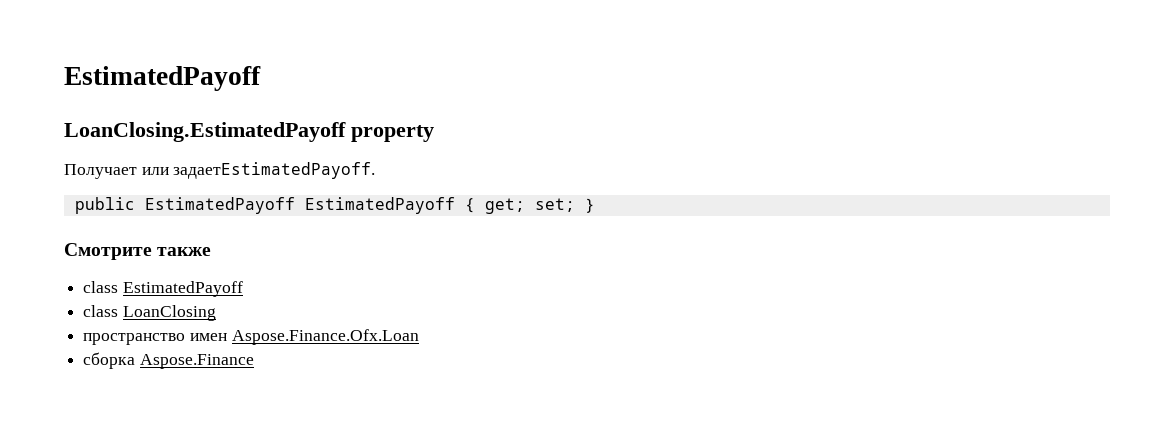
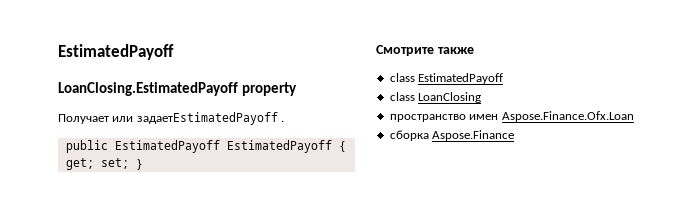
- Получает или задаетEstimatedPayoff.
+ Получает или задаетEstimatedPayoff .

